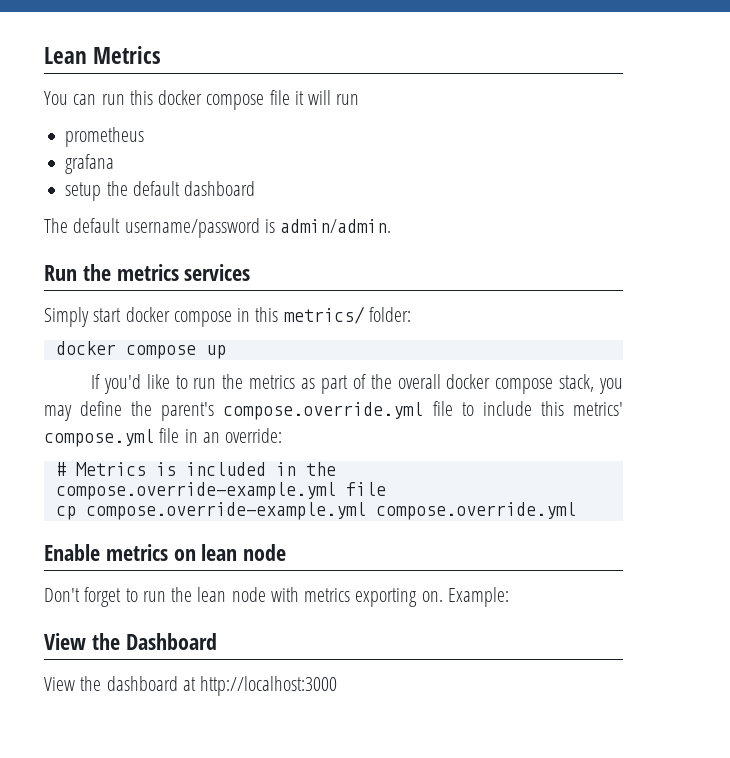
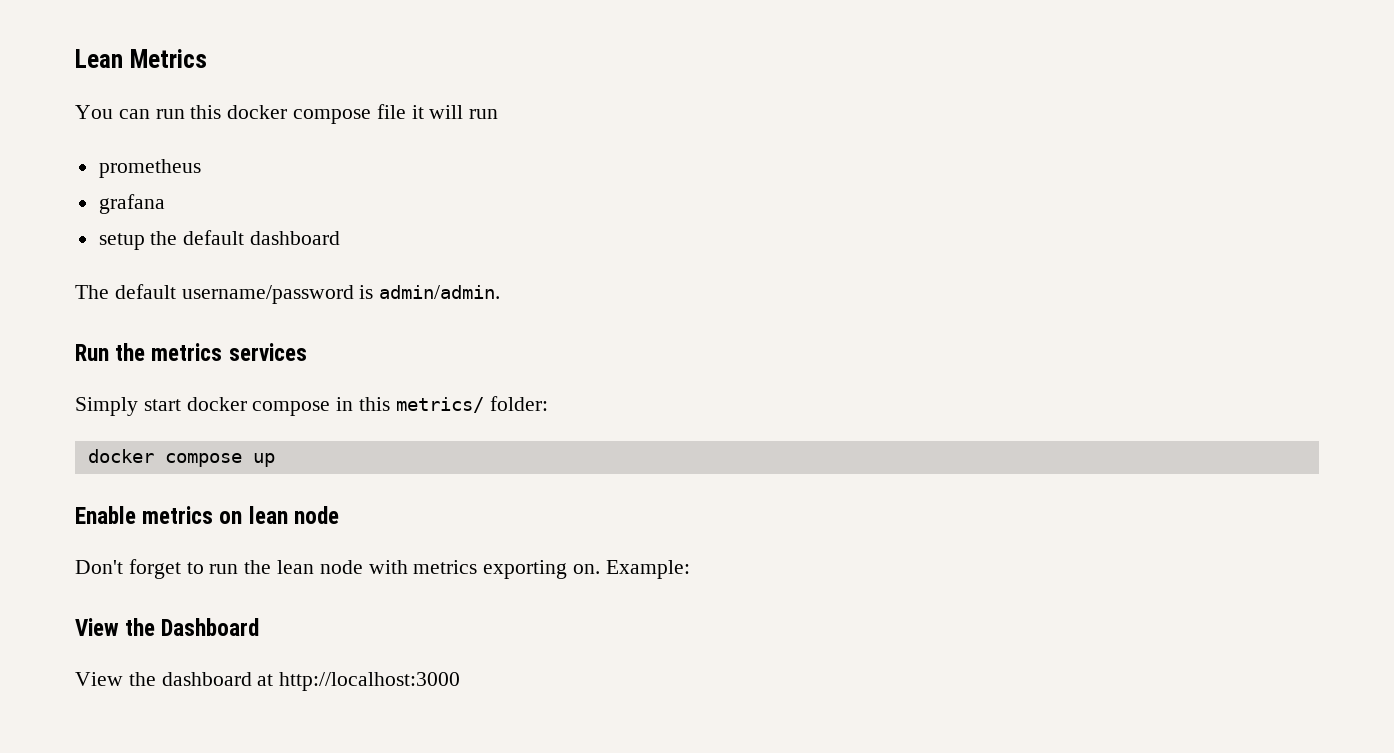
- If you'd like to run the metrics as part of the overall docker compose stack, you may define the parent's compose.override.yml file to include this metrics' compose.yml file in an override:
- # Metrics is included in the compose.override-example.yml file
- cp compose.override-example.yml compose.override.yml

